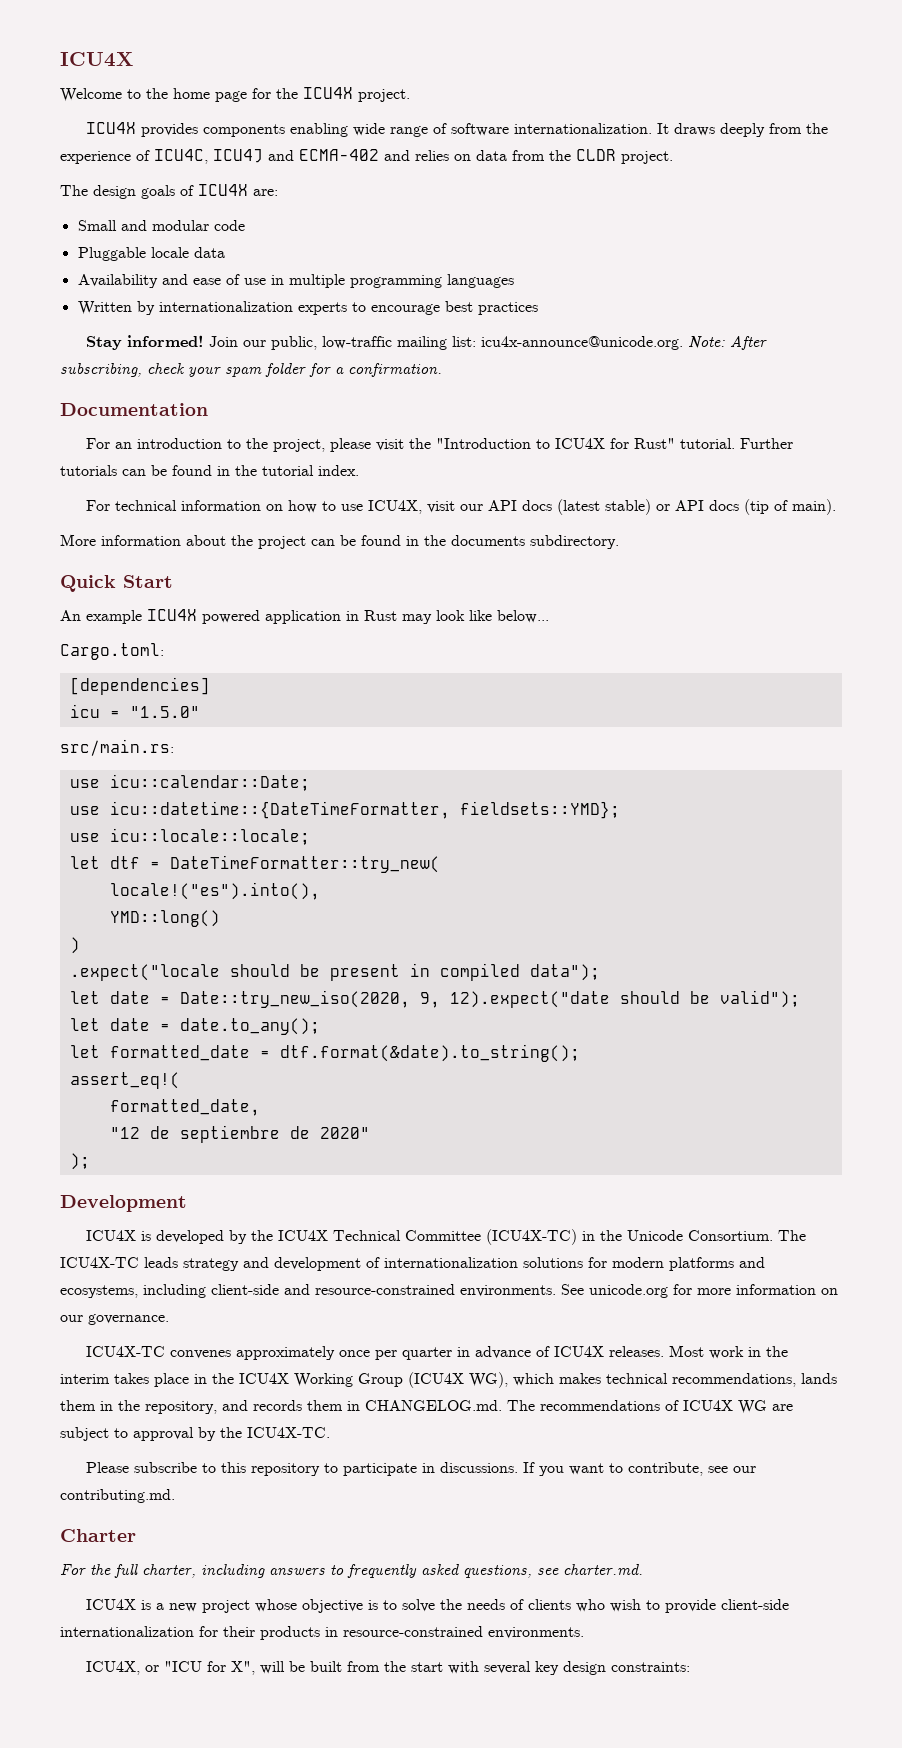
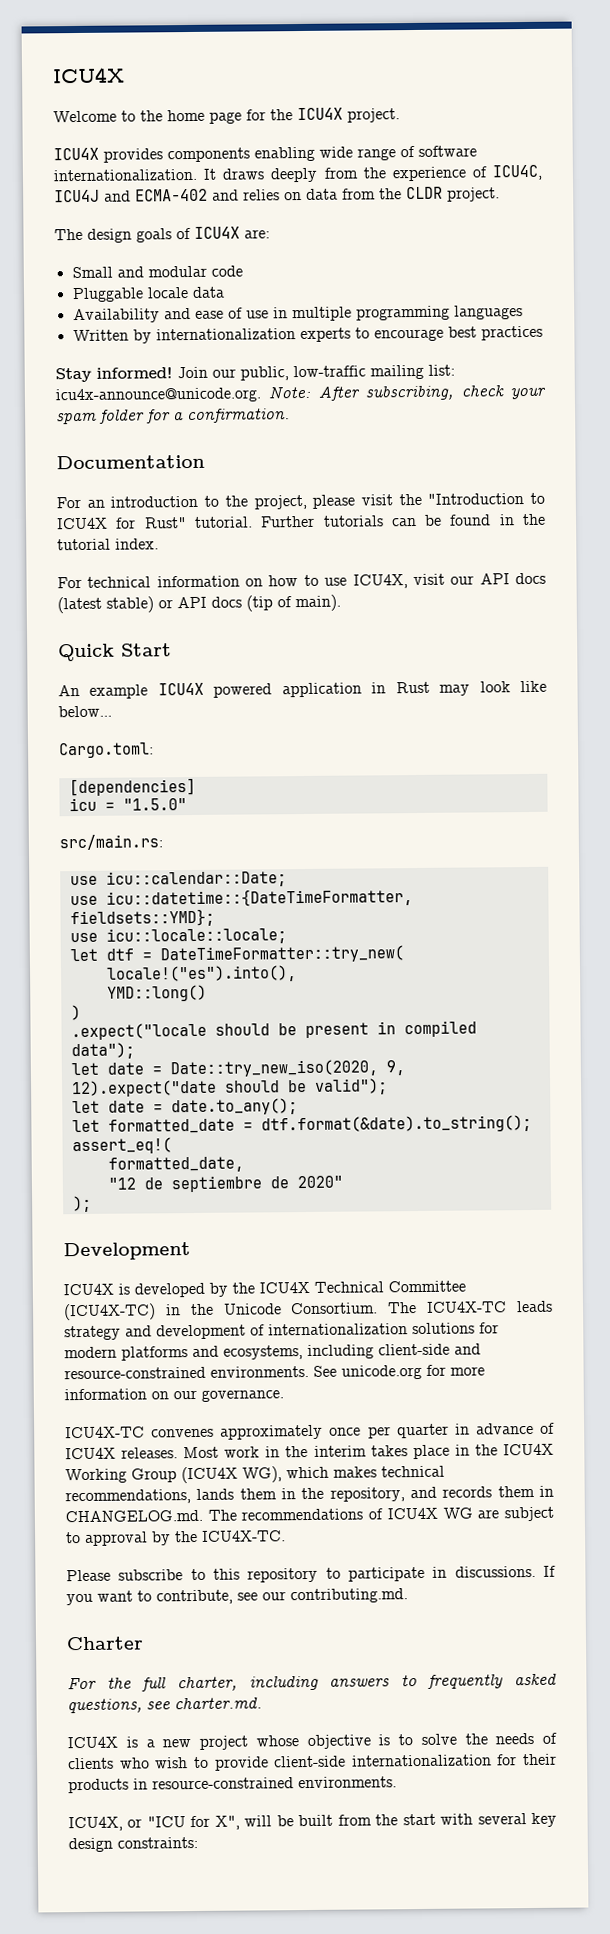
- More information about the project can be found in the documents subdirectory.

